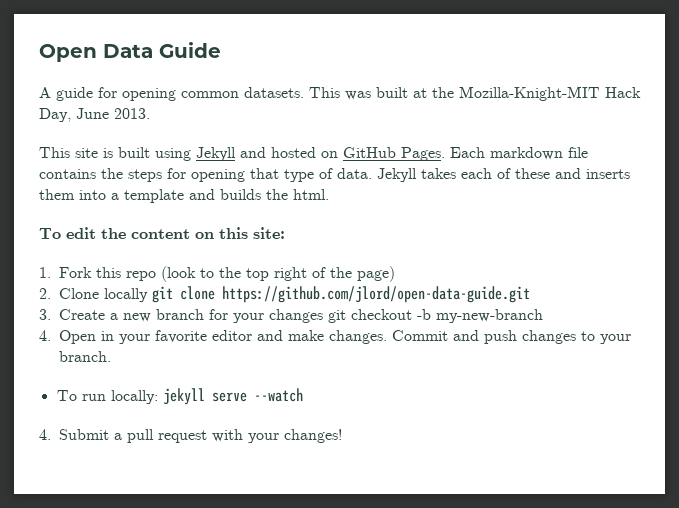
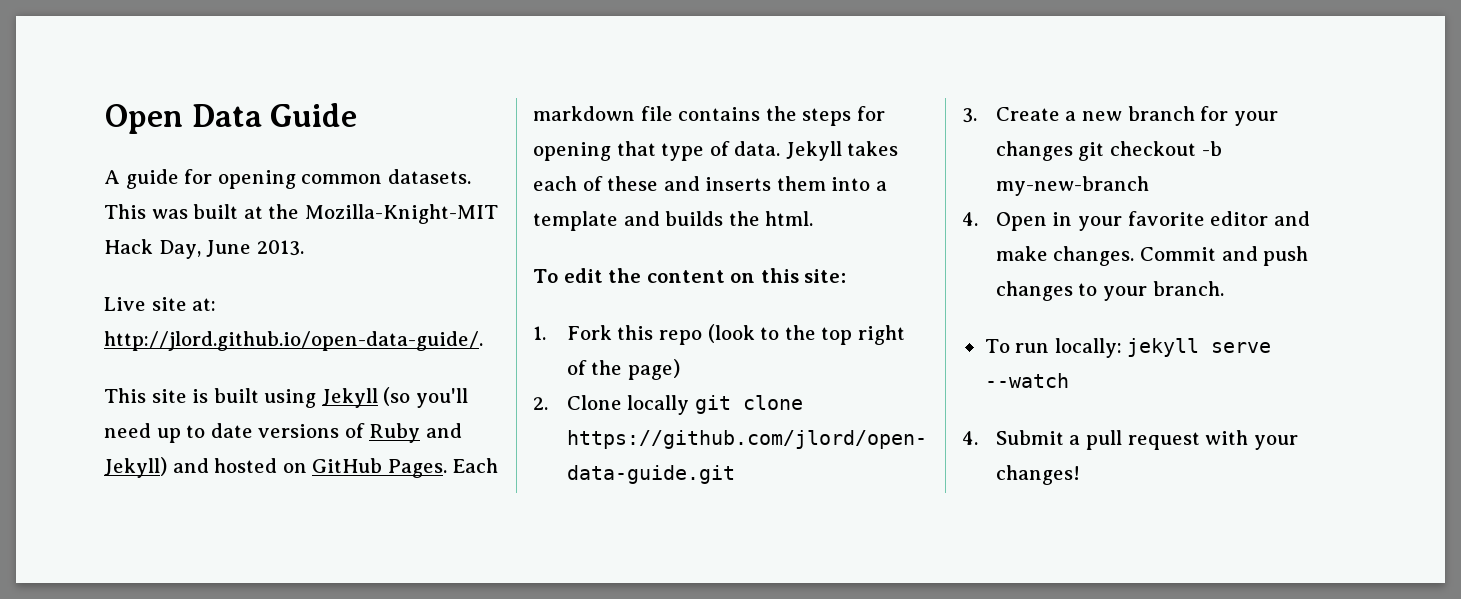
+ Live site at: http://jlord.github.io/open-data-guide/.
- This site is built using Jekyll and hosted on GitHub Pages.
+ This site is built using Jekyll (so you'll need up to date versions of Ruby and Jekyll) and hosted on GitHub Pages.

